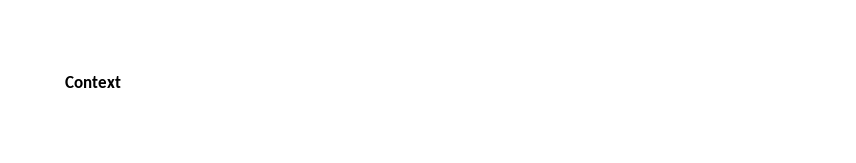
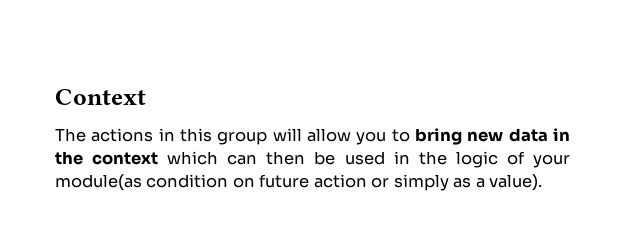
+ The actions in this group will allow you to bring new data in the context which can then be used in the logic of your module(as condition on future action or simply as a value).

